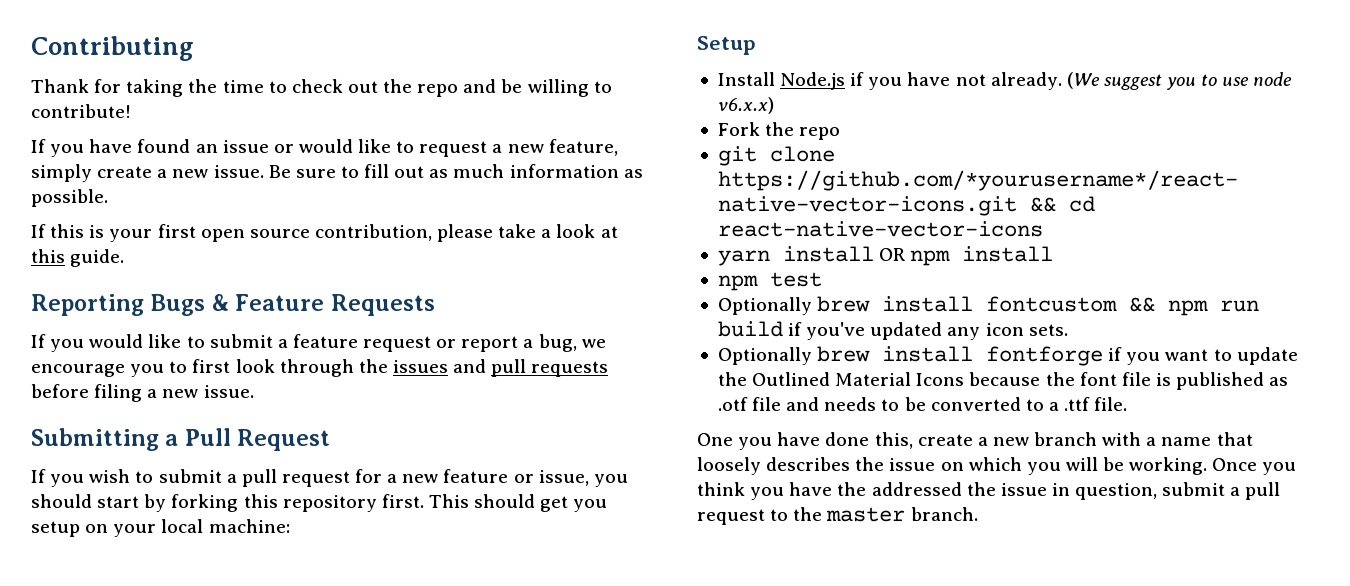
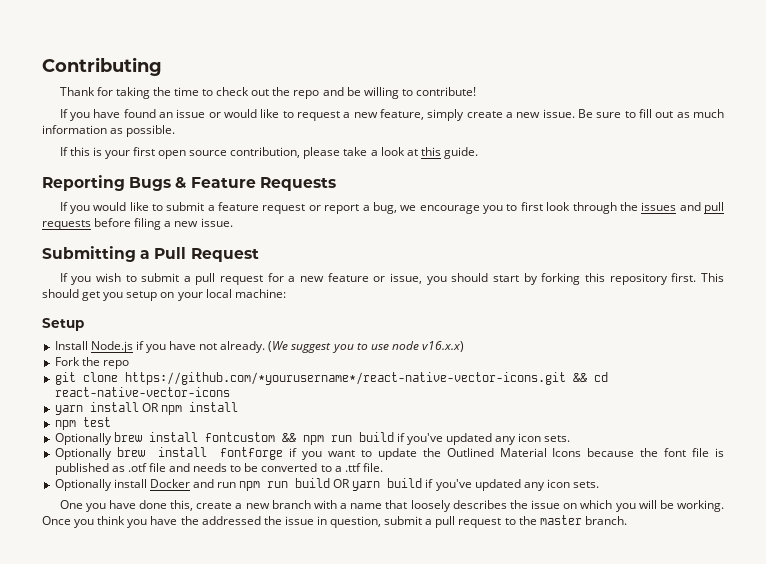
- (We suggest you to use node v6.x.x)
+ (We suggest you to use node v16.x.x)
+ Optionally install Docker and run npm run build OR yarn build if you've updated any icon sets.

